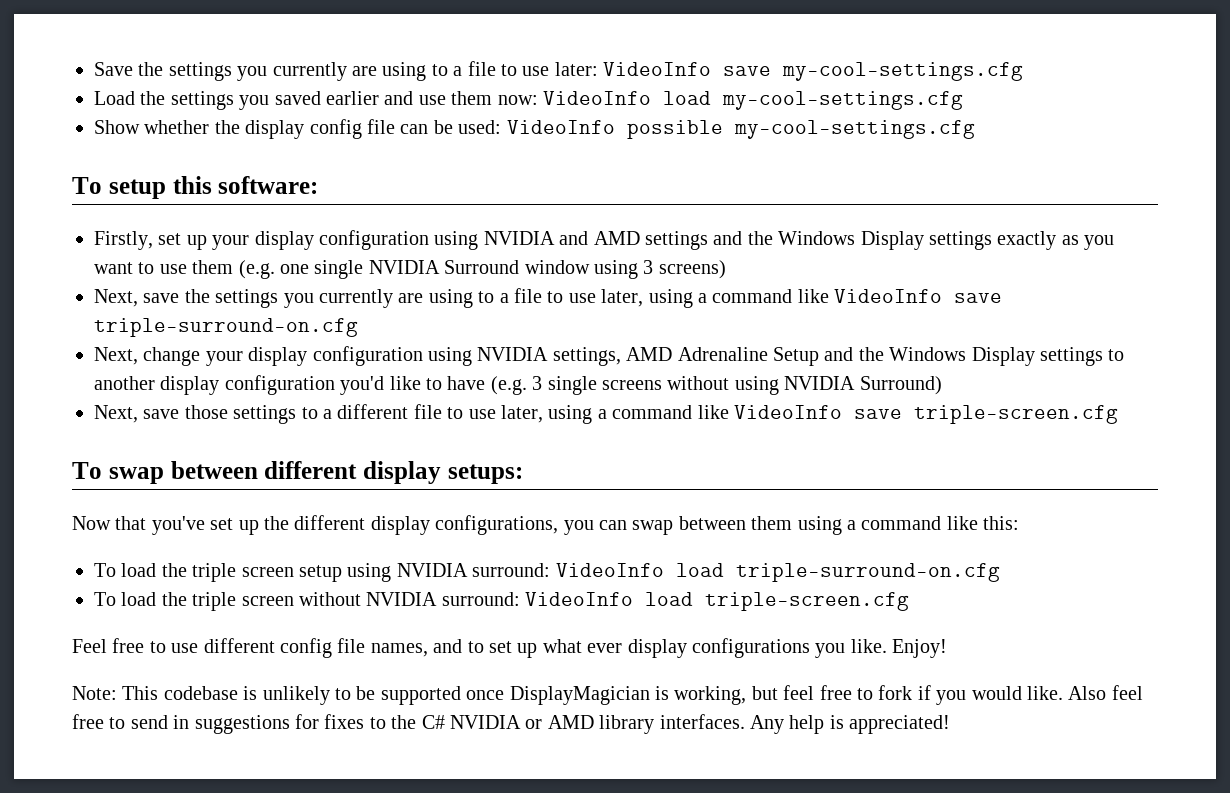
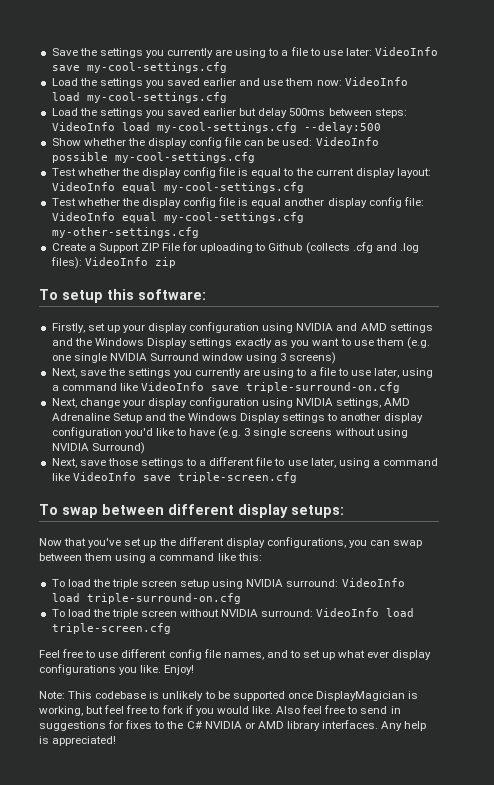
+ Load the settings you saved earlier but delay 500ms between steps: VideoInfo load my-cool-settings.cfg --delay:500
+ Test whether the display config file is equal to the current display layout: VideoInfo equal my-cool-settings.cfg
+ Test whether the display config file is equal another display config file: VideoInfo equal my-cool-settings.cfg my-other-settings.cfg
+ Create a Support ZIP File for uploading to Github (collects .cfg and .log files): VideoInfo zip

